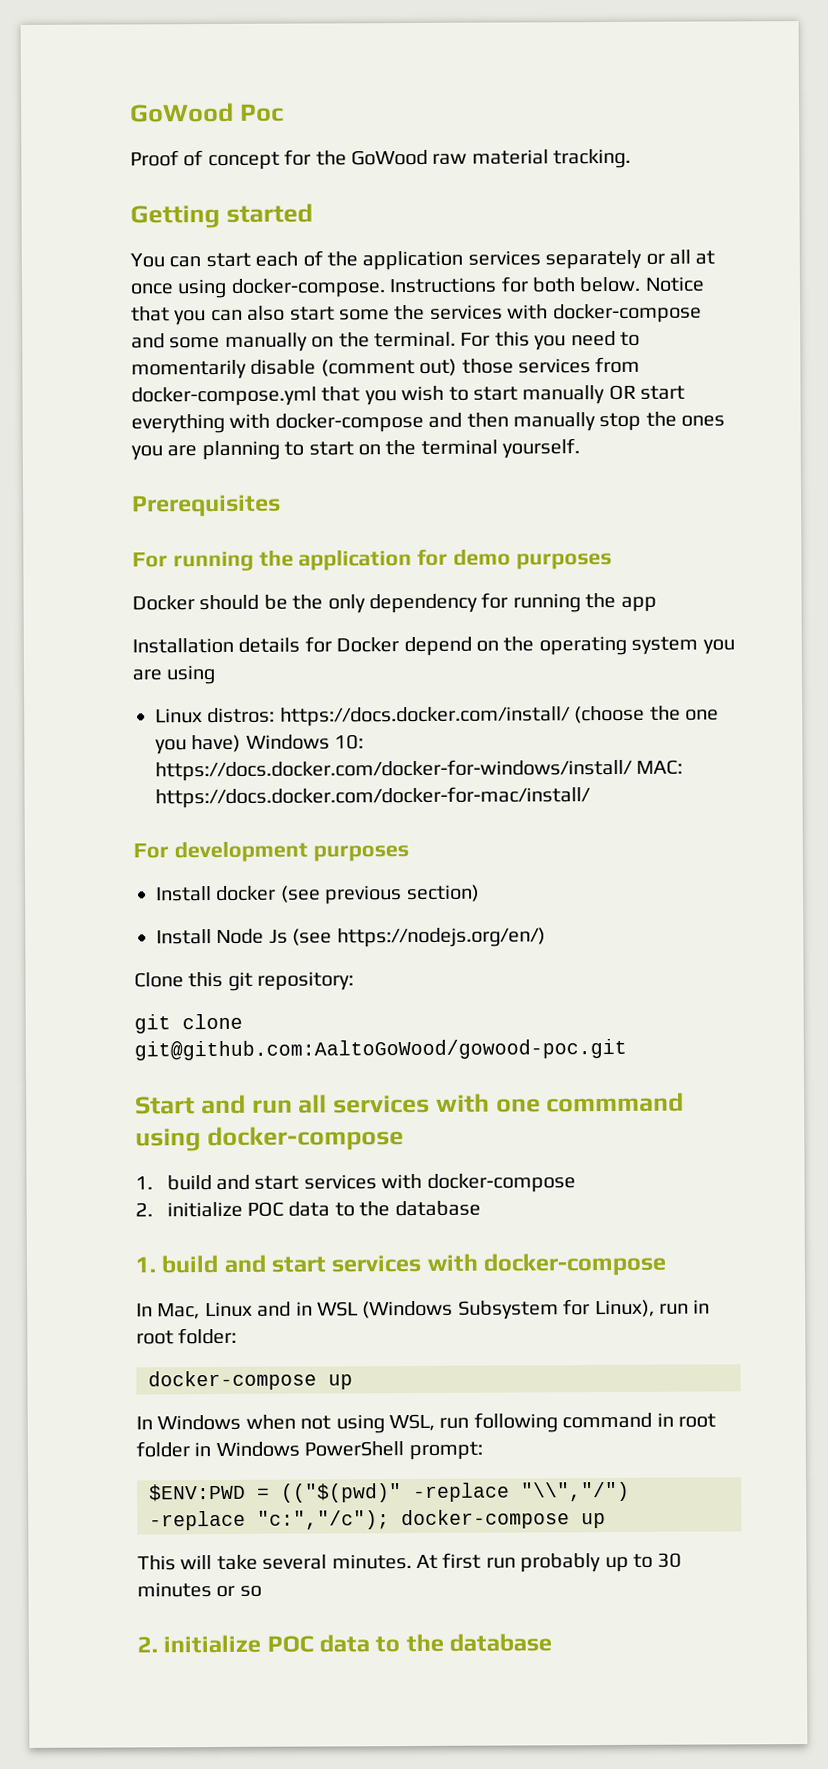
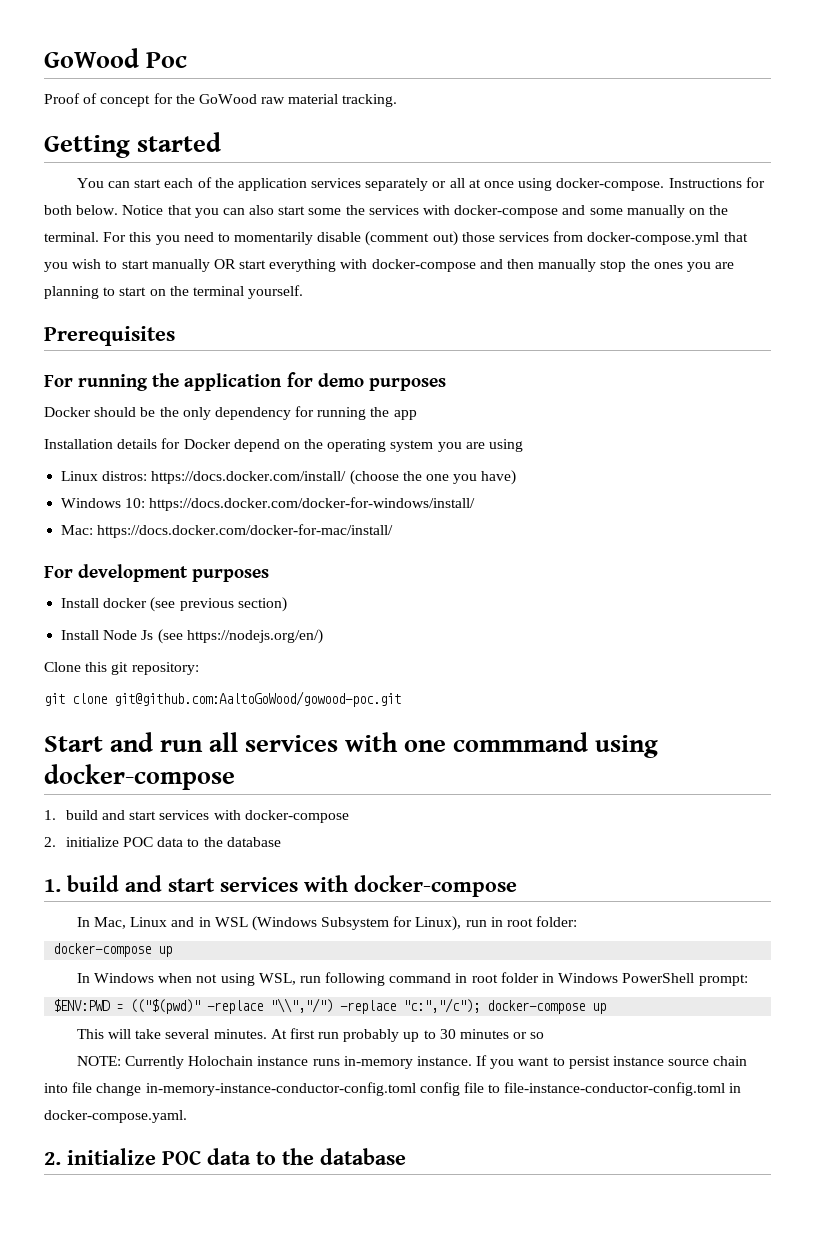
- Linux distros: https://docs.docker.com/install/ (choose the one you have) Windows 10: https://docs.docker.com/docker-for-windows/install/ MAC: https://docs.docker.com/docker-for-mac/install/
+ Linux distros: https://docs.docker.com/install/ (choose the one you have)
+ Windows 10: https://docs.docker.com/docker-for-windows/install/
+ Mac: https://docs.docker.com/docker-for-mac/install/
+ NOTE: Currently Holochain instance runs in-memory instance. If you want to persist instance source chain into file change in-memory-instance-conductor-config.toml config file to file-instance-conductor-config.toml in docker-compose.yaml.

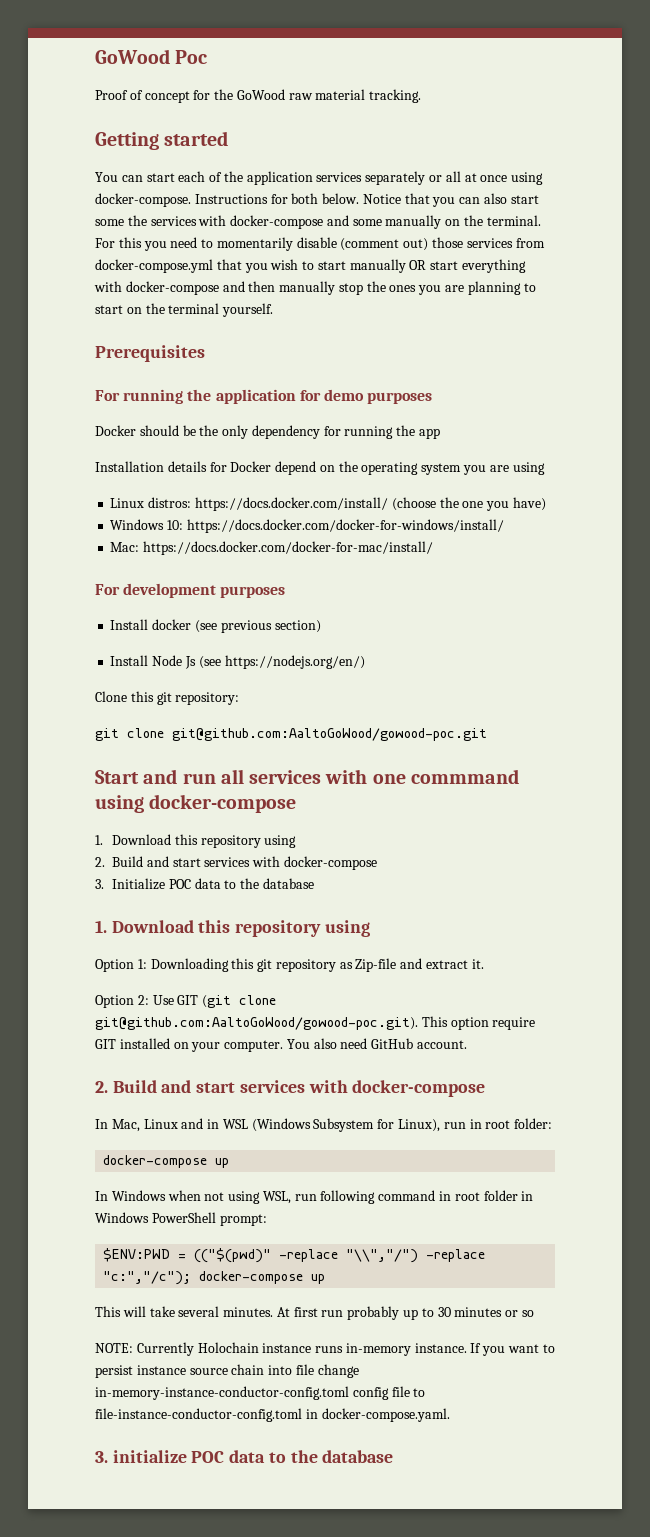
  Start and run all services with one commmand using docker-compose
- 1. build and start services with docker-compose
- 2. initialize POC data to the database
- 1. build and start services with docker-compose
+ 1. Download this repository using
+ 2. Build and start services with docker-compose
+ 3. Initialize POC data to the database
+ 1. Download this repository using
+ Option 1: Downloading this git repository as Zip-file and extract it.
+ Option 2: Use GIT (git clone git@github.com:AaltoGoWood/gowood-poc.git). This option require GIT installed on your computer. You also need GitHub account.
+ 2. Build and start services with docker-compose
  If you want to persist instance source chain into file change in-memory-instance-conductor-config.toml config file to file-instance-conductor-config.toml in docker-compose.yaml.
- 2. initialize POC data to the database
+ 3. initialize POC data to the database

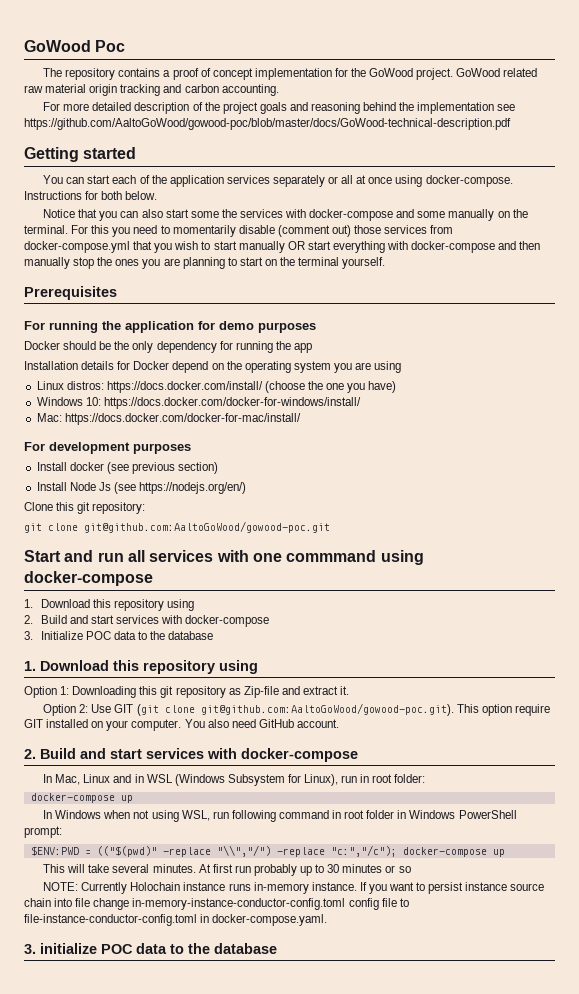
- Proof of concept for the GoWood raw material tracking.
+ The repository contains a proof of concept implementation for the GoWood project. GoWood related raw material origin tracking and carbon accounting.
+ For more detailed description of the project goals and reasoning behind the implementation see https://github.com/AaltoGoWood/gowood-poc/blob/master/docs/GoWood-technical-description.pdf
- Instructions for both below. Notice that you can also start some the services with docker-compose and some manually on the terminal.
+ Instructions for both below.
+ Notice that you can also start some the services with docker-compose and some manually on the terminal.

